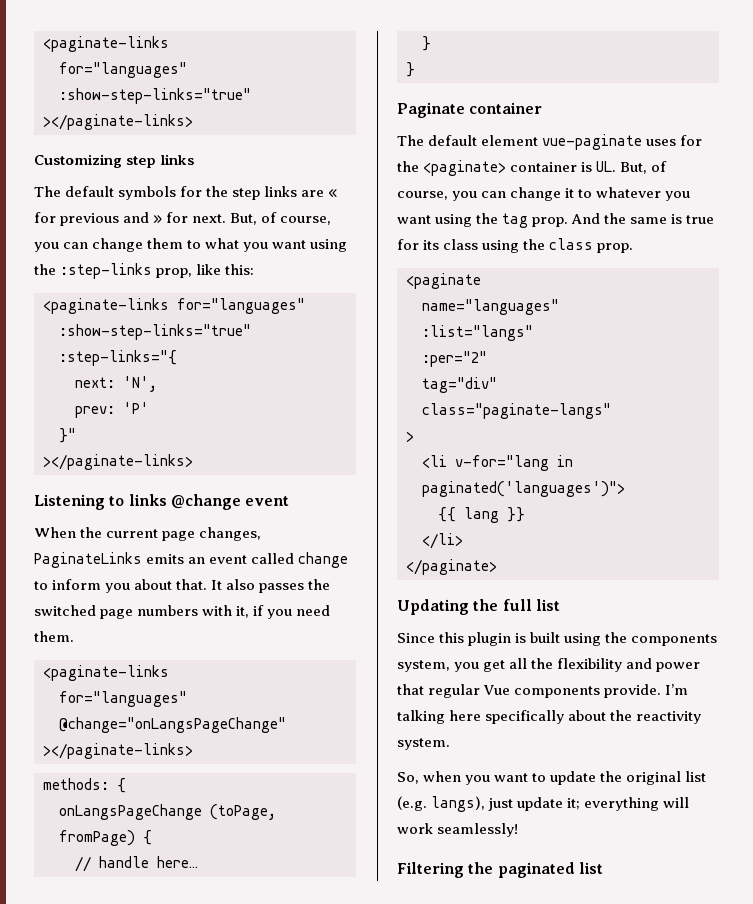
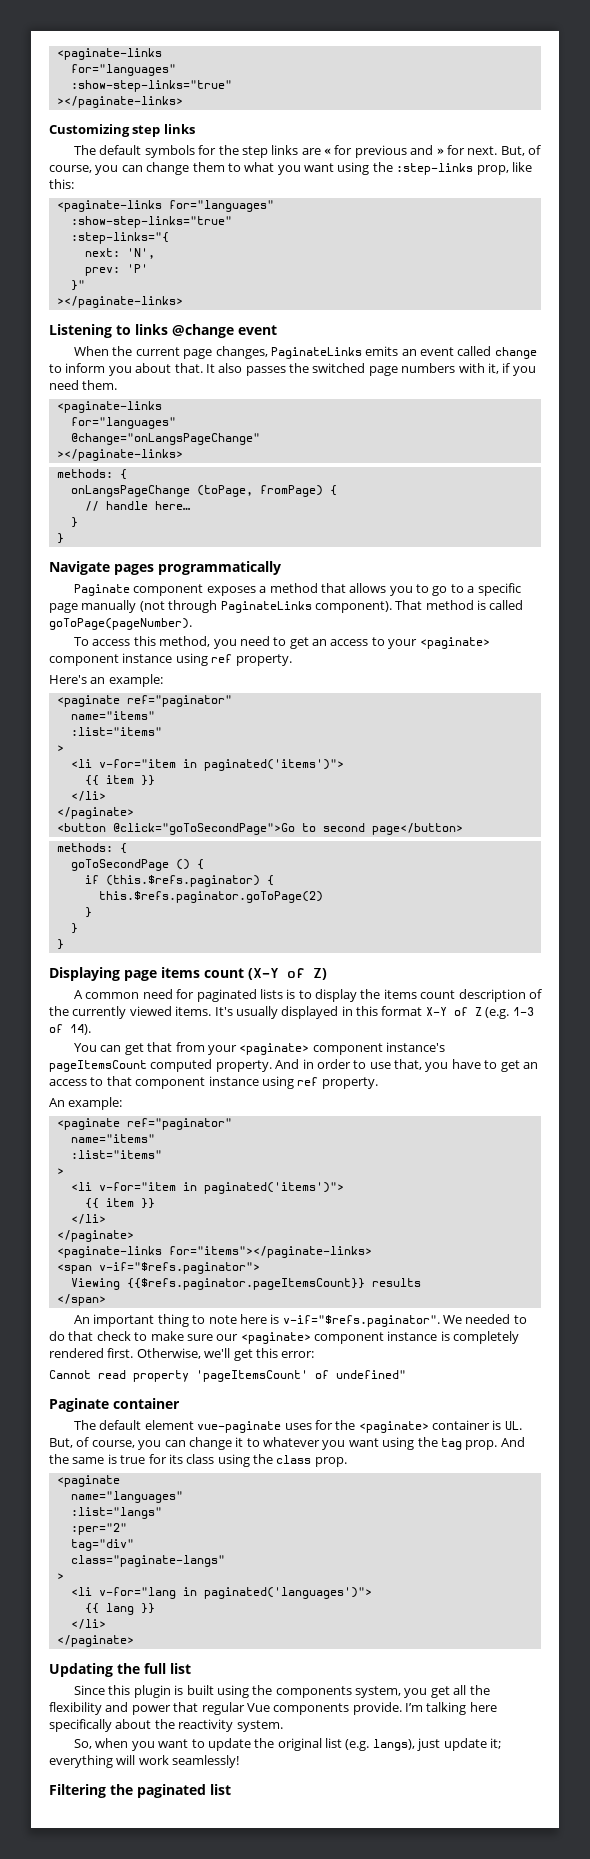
+ Navigate pages programmatically
+ Paginate component exposes a method that allows you to go to a specific page manually (not through PaginateLinks component). That method is called goToPage(pageNumber).
+ To access this method, you need to get an access to your <paginate> component instance using ref property.
+ Here's an example:
+ <paginate ref="paginator"
+ name="items"
+ :list="items"
+ >
+ <li v-for="item in paginated('items')">
+ {{ item }}
+ </li>
+ </paginate>
+ <button @click="goToSecondPage">Go to second page</button>
+ methods: {
+ goToSecondPage () {
+ if (this.$refs.paginator) {
+ this.$refs.paginator.goToPage(2)
+ }
+ }
+ }
+ Displaying page items count (X-Y of Z)
+ A common need for paginated lists is to display the items count description of the currently viewed items. It's usually displayed in this format X-Y of Z (e.g. 1-3 of 14).
+ You can get that from your <paginate> component instance's pageItemsCount computed property. And in order to use that, you have to get an access to that component instance using ref property.
+ An example:
+ <paginate ref="paginator"
+ name="items"
+ :list="items"
+ >
+ <li v-for="item in paginated('items')">
+ {{ item }}
+ </li>
+ </paginate>
+ <paginate-links for="items"></paginate-links>
+ <span v-if="$refs.paginator">
+ Viewing {{$refs.paginator.pageItemsCount}} results
+ </span>
+ An important thing to note here is v-if="$refs.paginator". We needed to do that check to make sure our <paginate> component instance is completely rendered first. Otherwise, we'll get this error:
+ Cannot read property 'pageItemsCount' of undefined"

